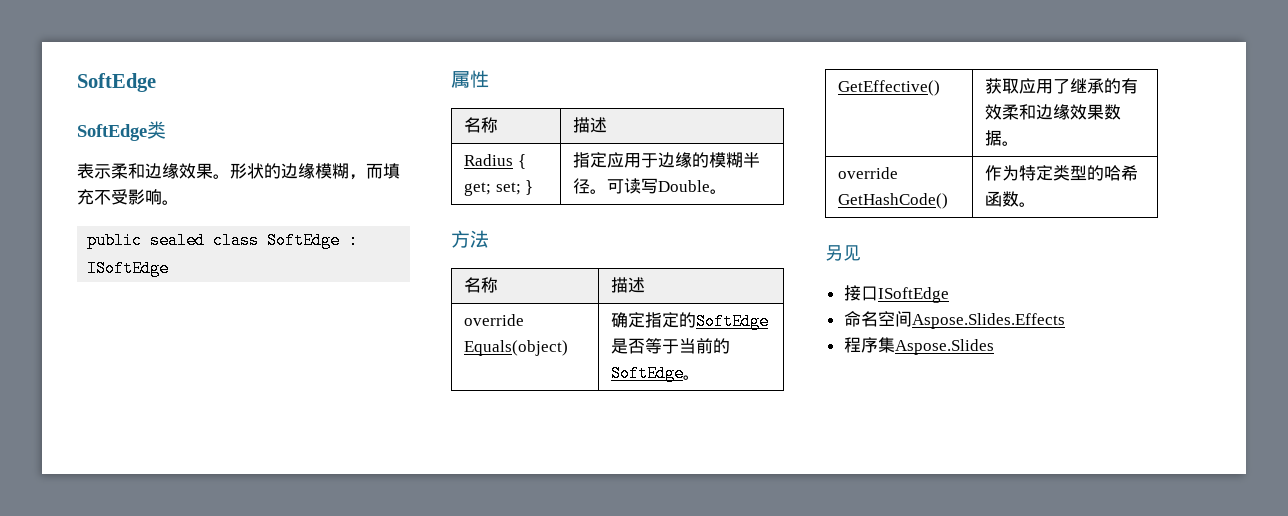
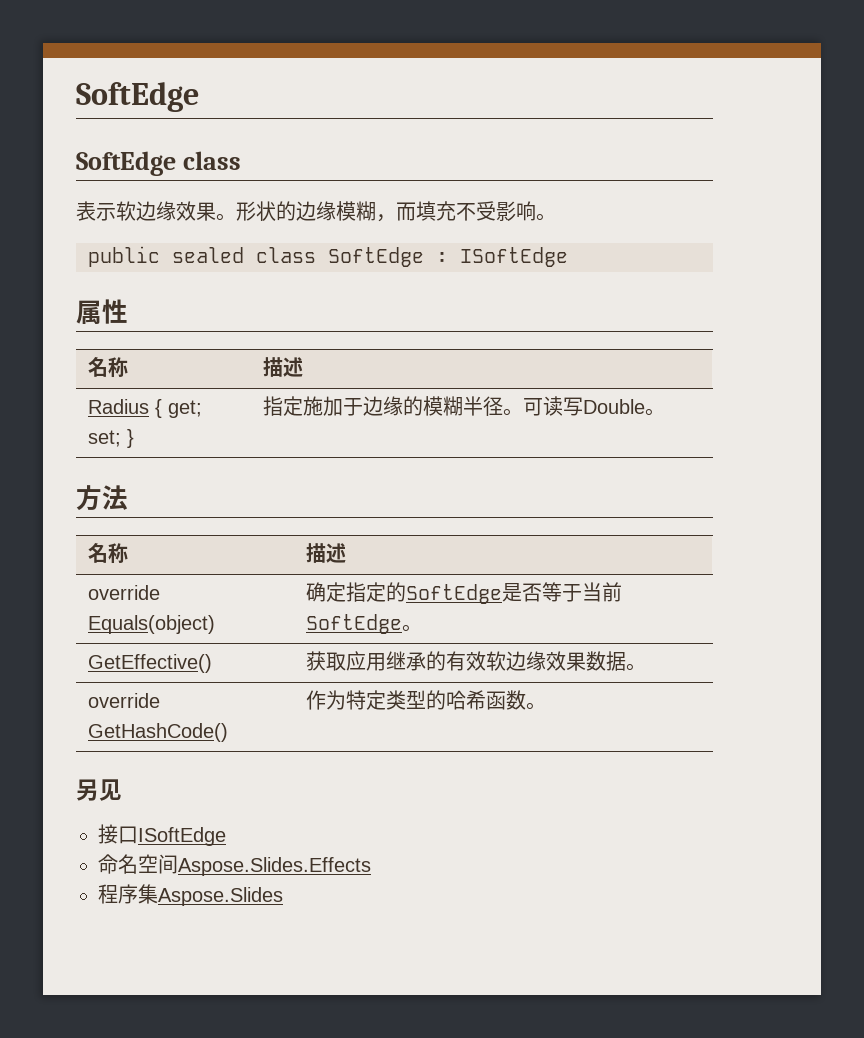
- SoftEdge类
+ SoftEdge class
- 表示柔和边缘效果。
+ 表示软边缘效果。
- Radius { get; set; } | 指定应用于边缘的模糊半径。可读写Double。
+ Radius { get; set; } | 指定施加于边缘的模糊半径。可读写Double。
- override Equals(object) | 确定指定的SoftEdge是否等于当前的SoftEdge。
+ override Equals(object) | 确定指定的SoftEdge是否等于当前SoftEdge。
- GetEffective() | 获取应用了继承的有效柔和边缘效果数据。
+ GetEffective() | 获取应用继承的有效软边缘效果数据。

